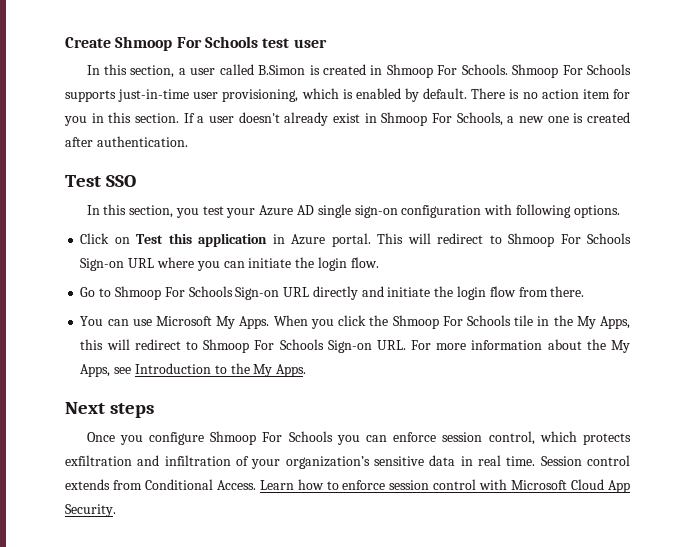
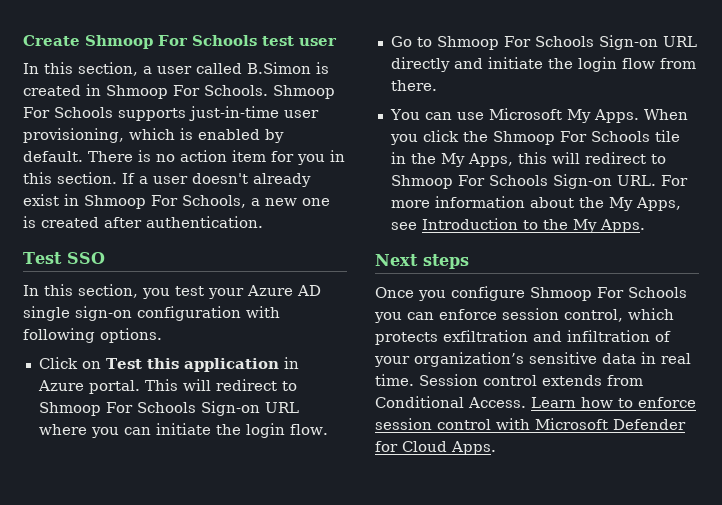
- Learn how to enforce session control with Microsoft Cloud App Security.
+ Learn how to enforce session control with Microsoft Defender for Cloud Apps.

